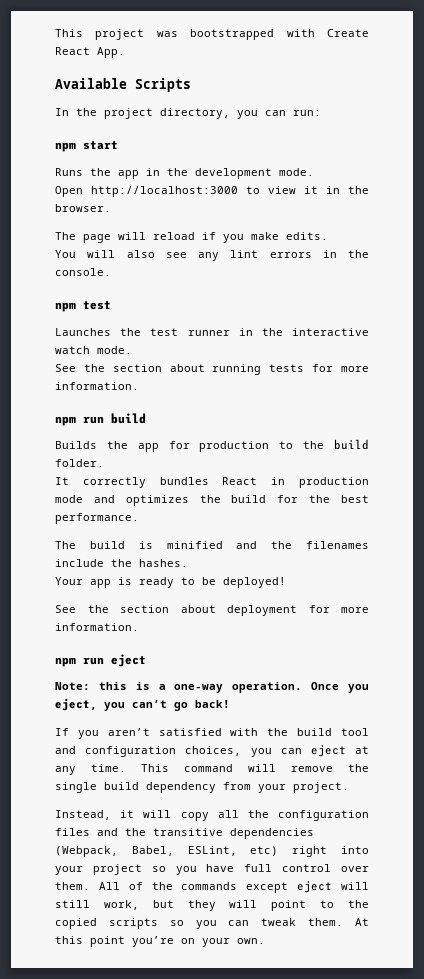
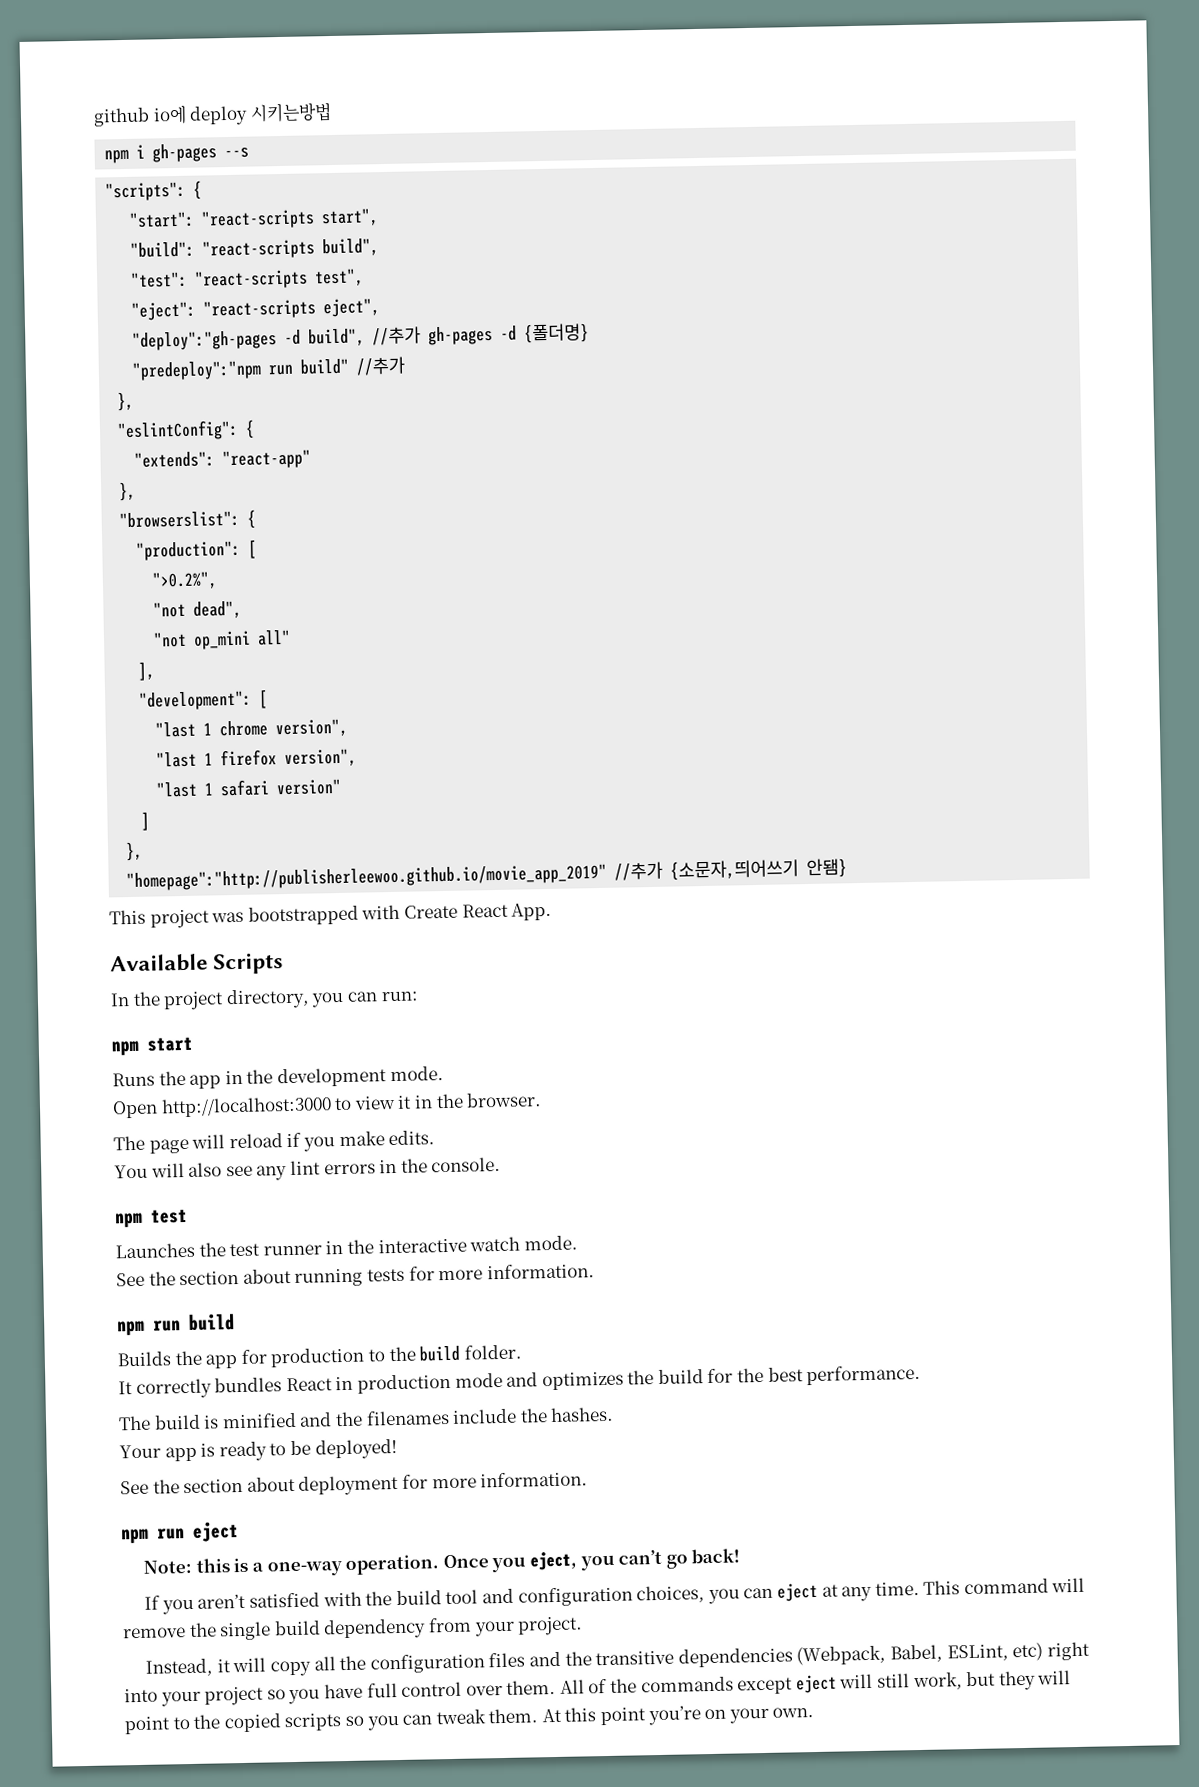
+ github io에 deploy 시키는방법
+ npm i gh-pages --s
+ "scripts": {
+ "start": "react-scripts start",
+ "build": "react-scripts build",
+ "test": "react-scripts test",
+ "eject": "react-scripts eject",
+ "deploy":"gh-pages -d build", //추가 gh-pages -d {폴더명}
+ "predeploy":"npm run build" //추가
+ },
+ "eslintConfig": {
+ "extends": "react-app"
+ },
+ "browserslist": {
+ "production": [
+ ">0.2%",
+ "not dead",
+ "not op_mini all"
+ ],
+ "development": [
+ "last 1 chrome version",
+ "last 1 firefox version",
+ "last 1 safari version"
+ ]
+ },
+ "homepage":"http://publisherleewoo.github.io/movie_app_2019" //추가 {소문자,띄어쓰기 안됌}

